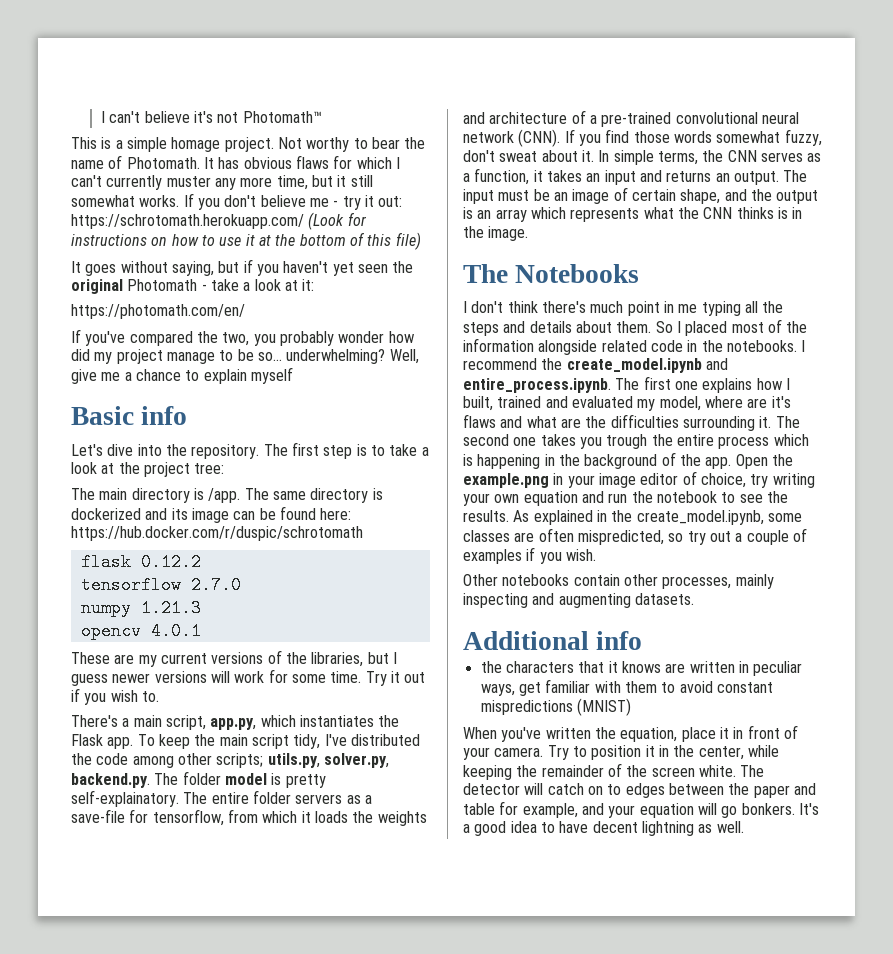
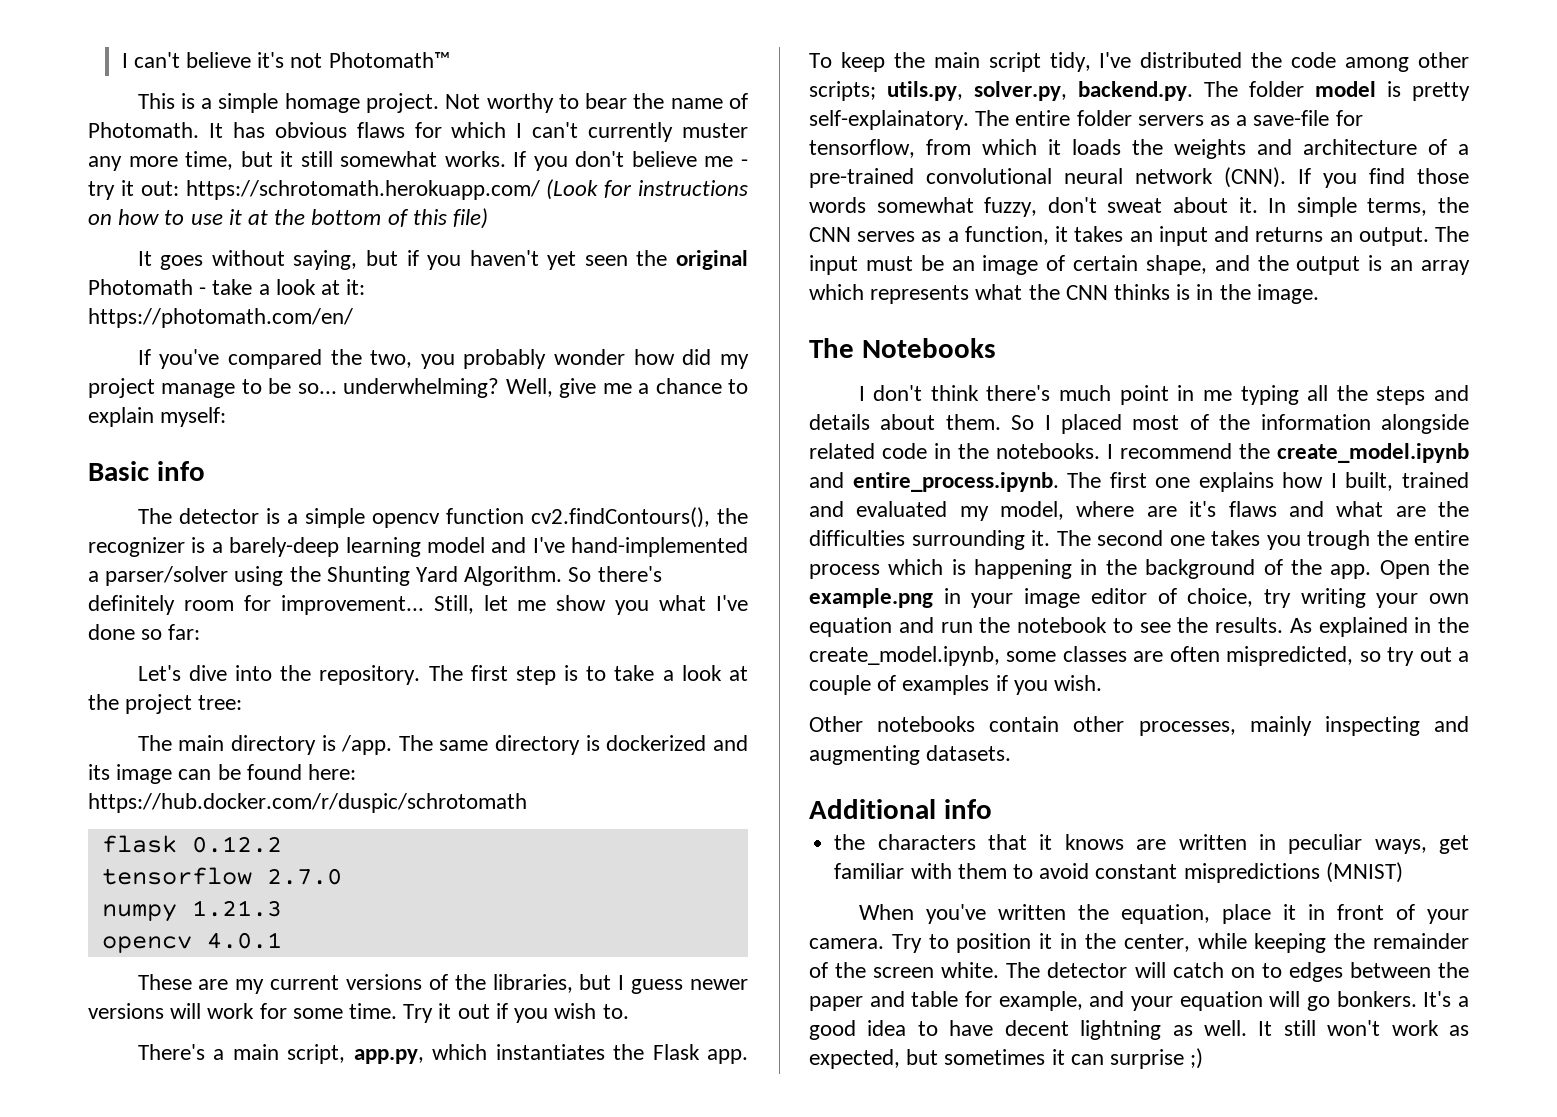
- Well, give me a chance to explain myself
+ Well, give me a chance to explain myself:
+ The detector is a simple opencv function cv2.findContours(), the recognizer is a barely-deep learning model and I've hand-implemented a parser/solver using the Shunting Yard Algorithm. So there's definitely room for improvement... Still, let me show you what I've done so far:
+ It still won't work as expected, but sometimes it can surprise ;)

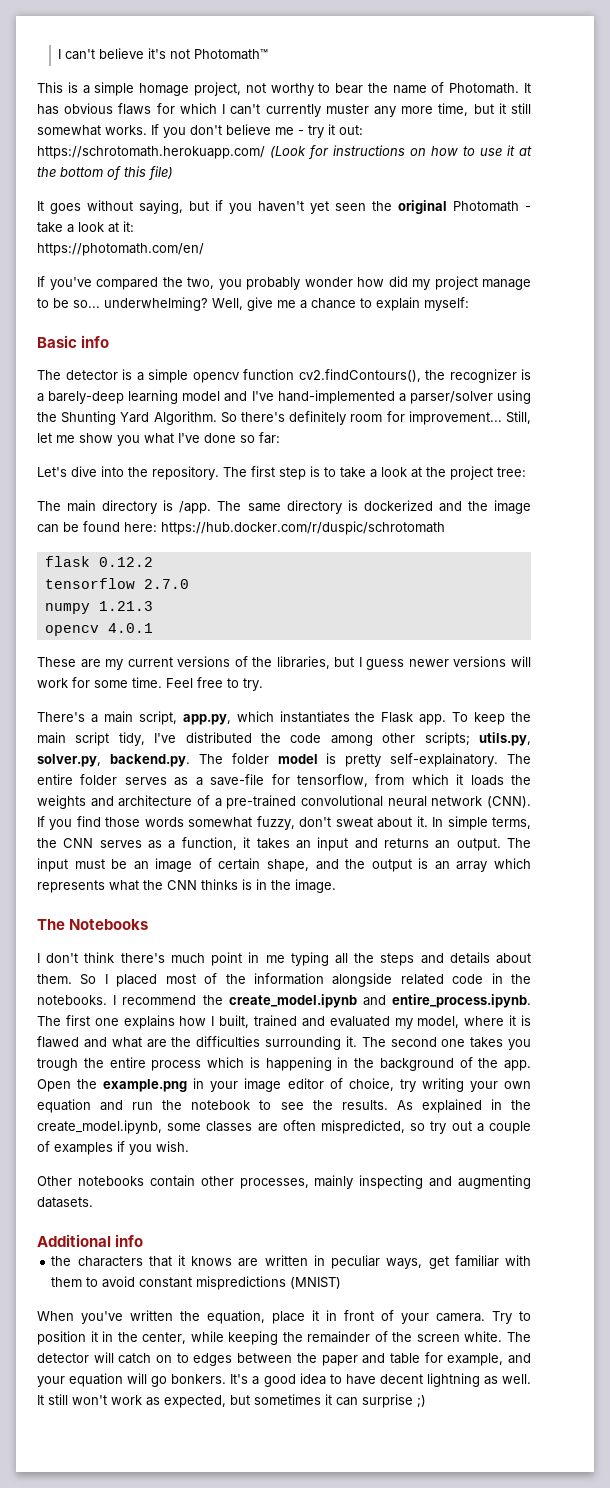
- This is a simple homage project. Not worthy to bear the name of Photomath.
+ This is a simple homage project, not worthy to bear the name of Photomath.
- The same directory is dockerized and its image can be found here: https://hub.docker.com/r/duspic/schrotomath
+ The same directory is dockerized and the image can be found here: https://hub.docker.com/r/duspic/schrotomath
- Try it out if you wish to.
+ Feel free to try.
- The entire folder servers as a save-file for tensorflow, from which it loads the weights and architecture of a pre-trained convolutional neural network (CNN).
+ The entire folder serves as a save-file for tensorflow, from which it loads the weights and architecture of a pre-trained convolutional neural network (CNN).
- I recommend the create_model.ipynb and entire_process.ipynb. The first one explains how I built, trained and evaluated my model, where are it's flaws and what are the difficulties surrounding it.
+ I recommend the create_model.ipynb and entire_process.ipynb. The first one explains how I built, trained and evaluated my model, where it is flawed and what are the difficulties surrounding it.

